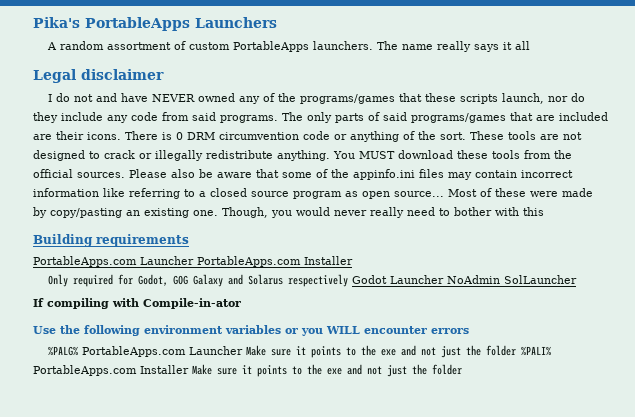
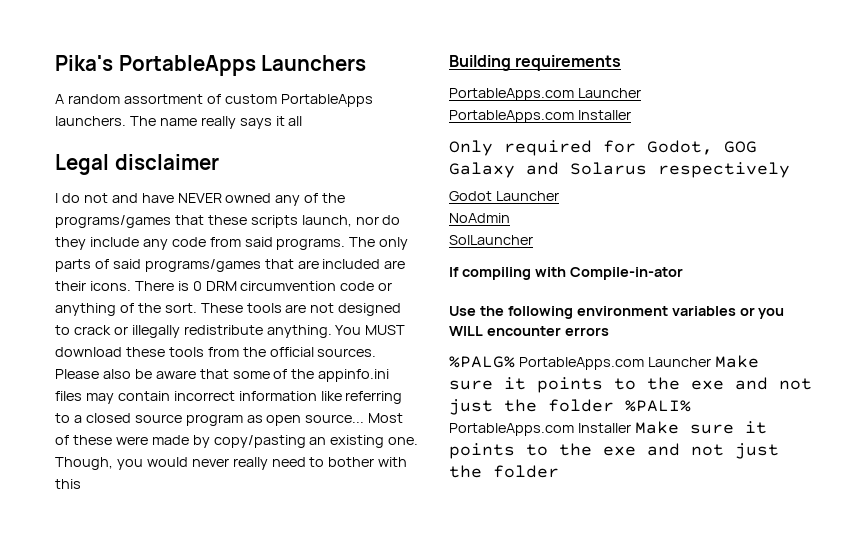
  Building requirements
- PortableApps.com Launcher PortableApps.com Installer
+ PortableApps.com Launcher
+ PortableApps.com Installer
- Only required for Godot, GOG Galaxy and Solarus respectively Godot Launcher NoAdmin SolLauncher
+ Only required for Godot, GOG Galaxy and Solarus respectively
+ Godot Launcher
+ NoAdmin
+ SolLauncher

